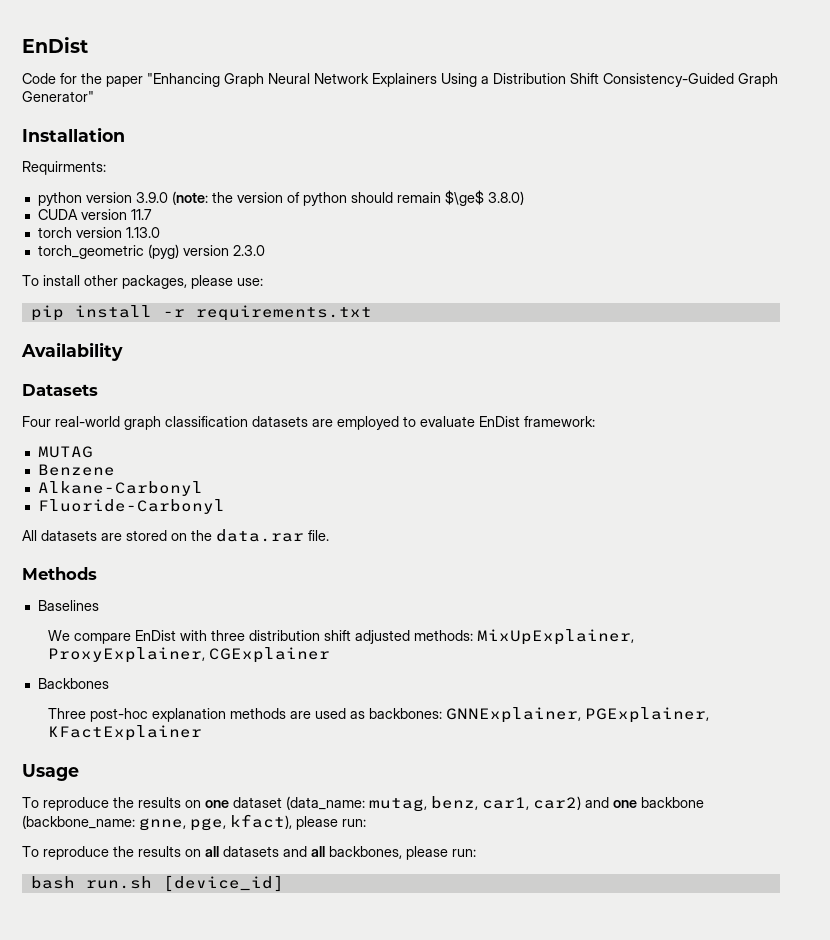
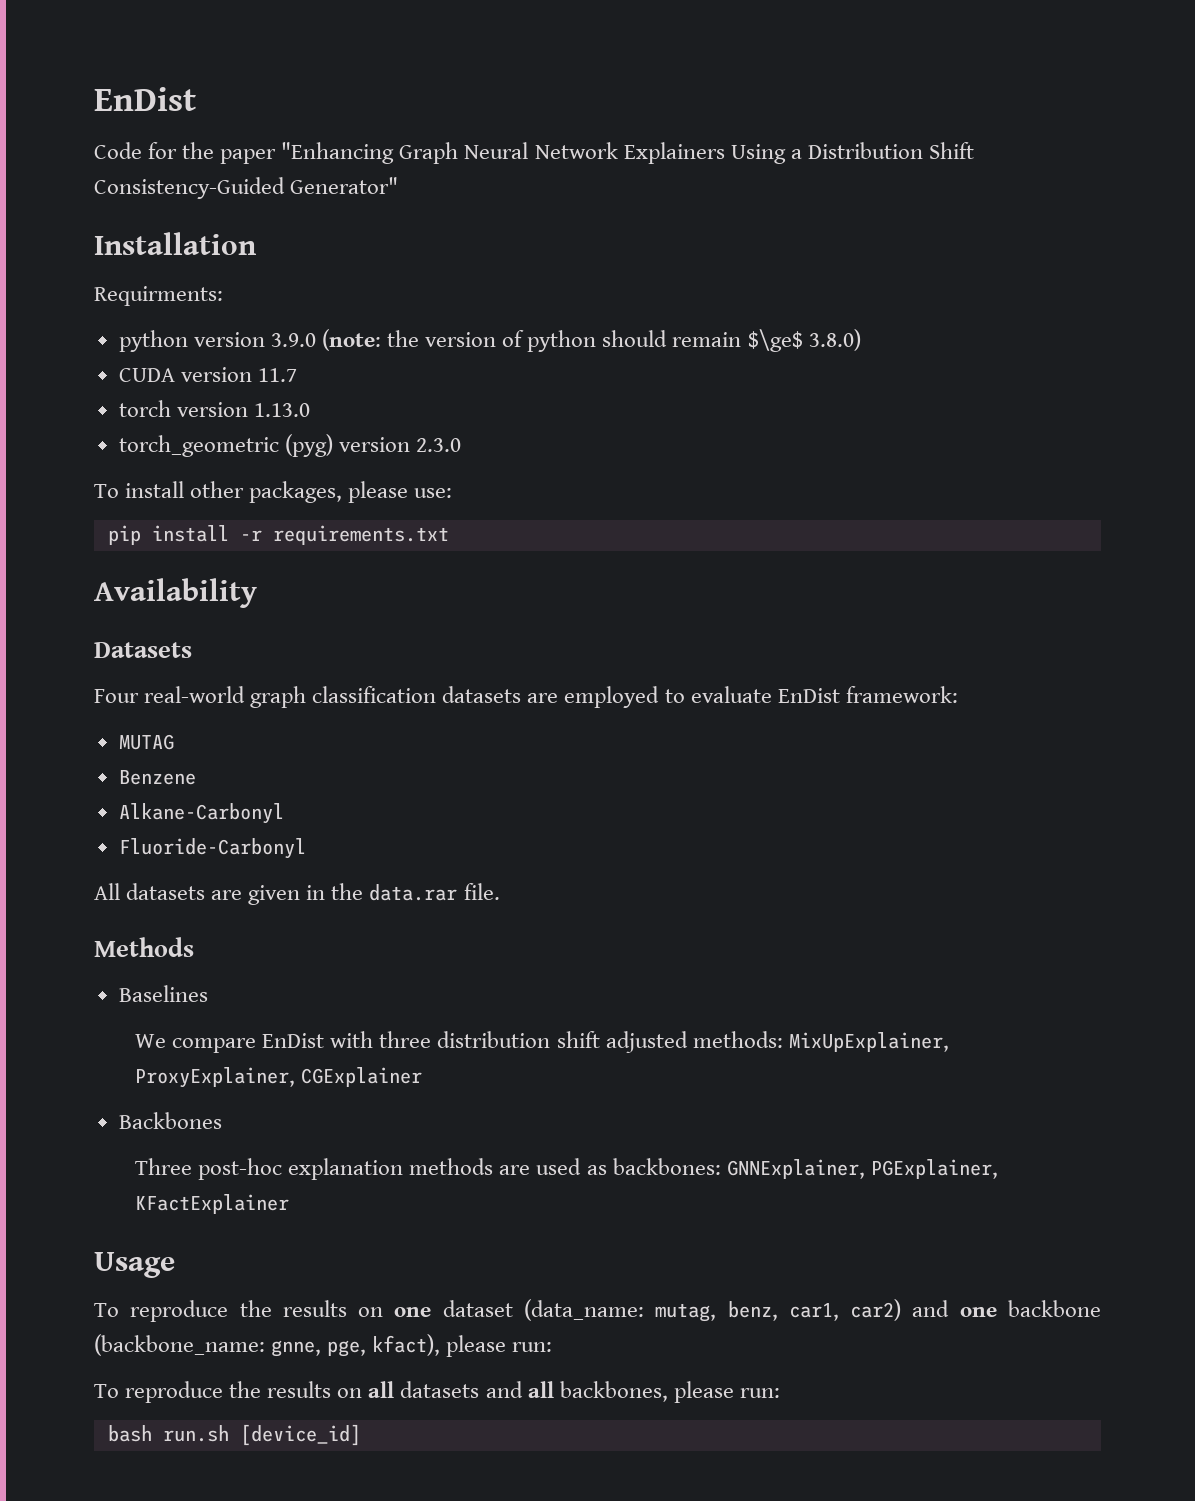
- Code for the paper "Enhancing Graph Neural Network Explainers Using a Distribution Shift Consistency-Guided Graph Generator"
+ Code for the paper "Enhancing Graph Neural Network Explainers Using a Distribution Shift Consistency-Guided Generator"
- All datasets are stored on the data.rar file.
+ All datasets are given in the data.rar file.

